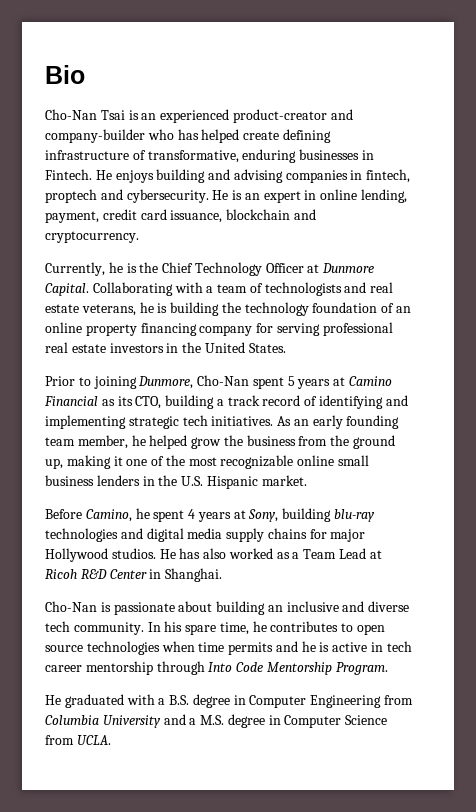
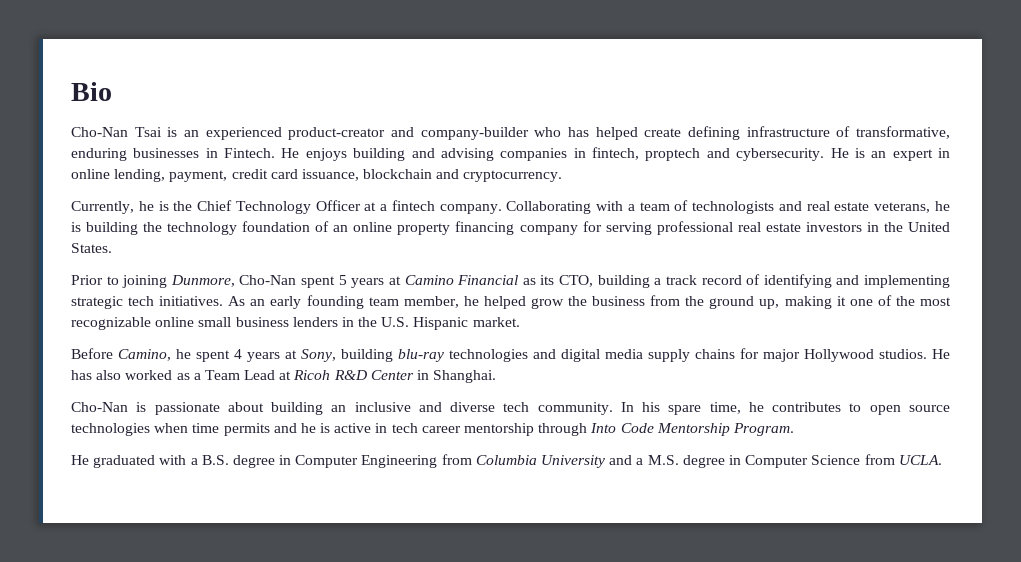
- Currently, he is the Chief Technology Officer at Dunmore Capital.
+ Currently, he is the Chief Technology Officer at a fintech company.

